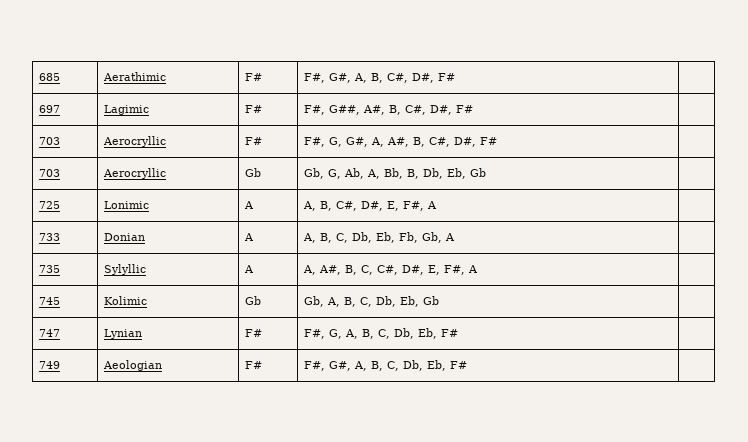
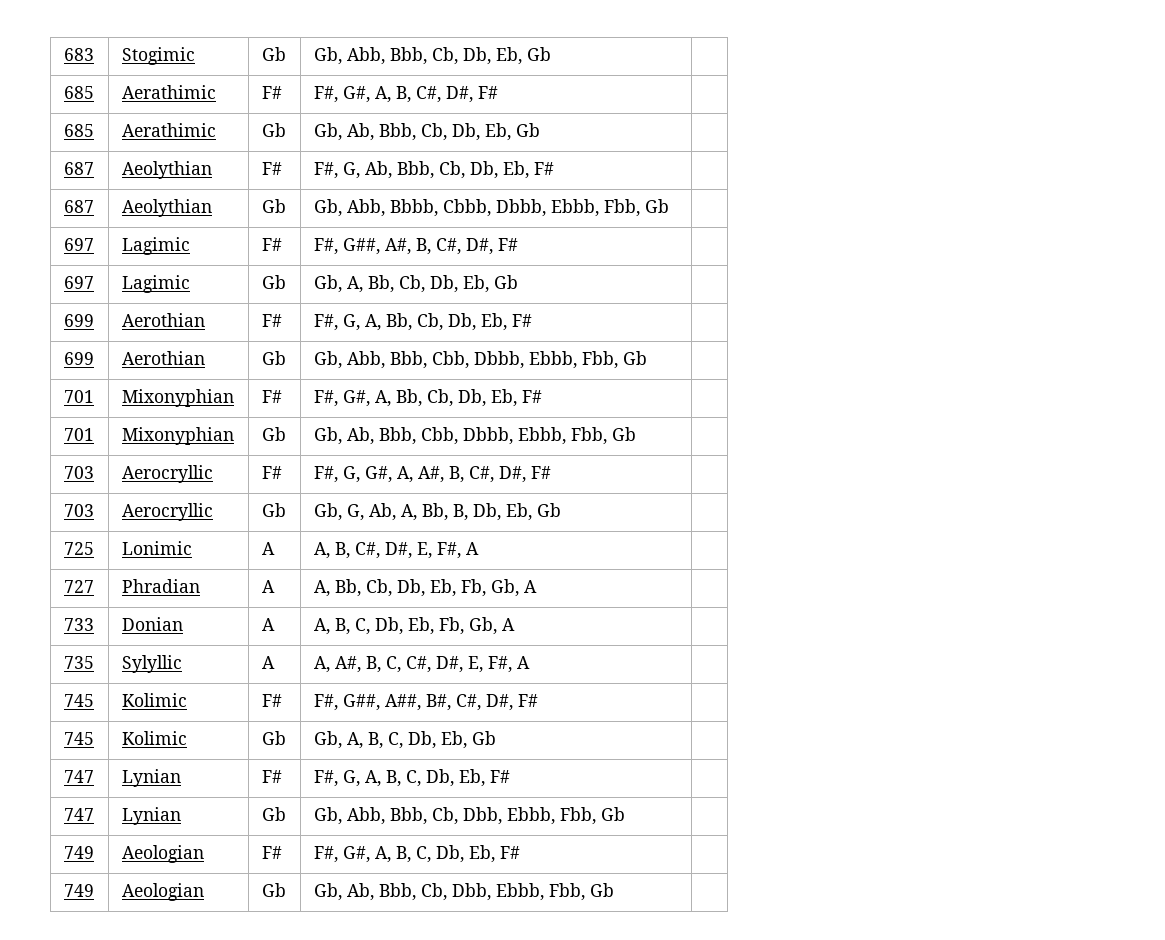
+ 683 | Stogimic | Gb | Gb, Abb, Bbb, Cb, Db, Eb, Gb |
+ 685 | Aerathimic | Gb | Gb, Ab, Bbb, Cb, Db, Eb, Gb |
+ 687 | Aeolythian | F# | F#, G, Ab, Bbb, Cb, Db, Eb, F# |
+ 687 | Aeolythian | Gb | Gb, Abb, Bbbb, Cbbb, Dbbb, Ebbb, Fbb, Gb |
+ 697 | Lagimic | Gb | Gb, A, Bb, Cb, Db, Eb, Gb |
+ 699 | Aerothian | F# | F#, G, A, Bb, Cb, Db, Eb, F# |
+ 699 | Aerothian | Gb | Gb, Abb, Bbb, Cbb, Dbbb, Ebbb, Fbb, Gb |
+ 701 | Mixonyphian | F# | F#, G#, A, Bb, Cb, Db, Eb, F# |
+ 701 | Mixonyphian | Gb | Gb, Ab, Bbb, Cbb, Dbbb, Ebbb, Fbb, Gb |
+ 727 | Phradian | A | A, Bb, Cb, Db, Eb, Fb, Gb, A |
+ 745 | Kolimic | F# | F#, G##, A##, B#, C#, D#, F# |
+ 747 | Lynian | Gb | Gb, Abb, Bbb, Cb, Dbb, Ebbb, Fbb, Gb |
+ 749 | Aeologian | Gb | Gb, Ab, Bbb, Cb, Dbb, Ebbb, Fbb, Gb |

